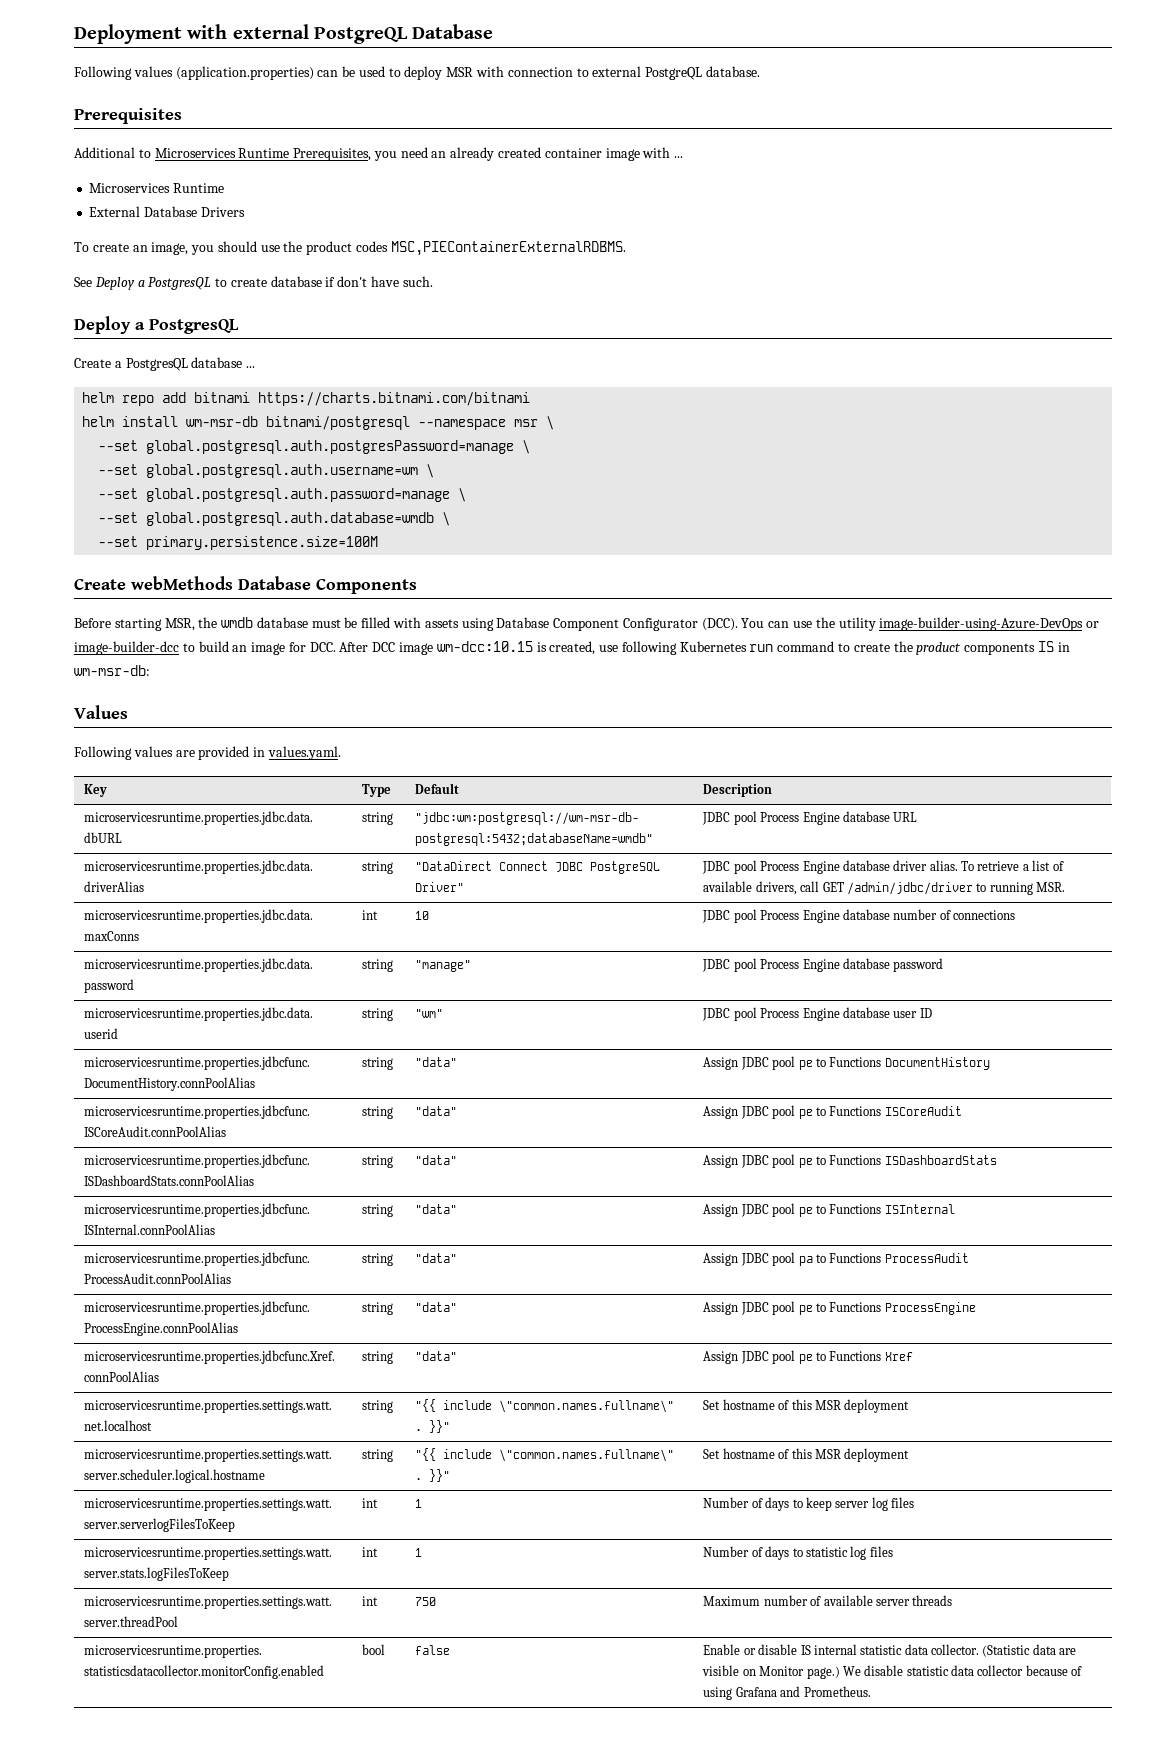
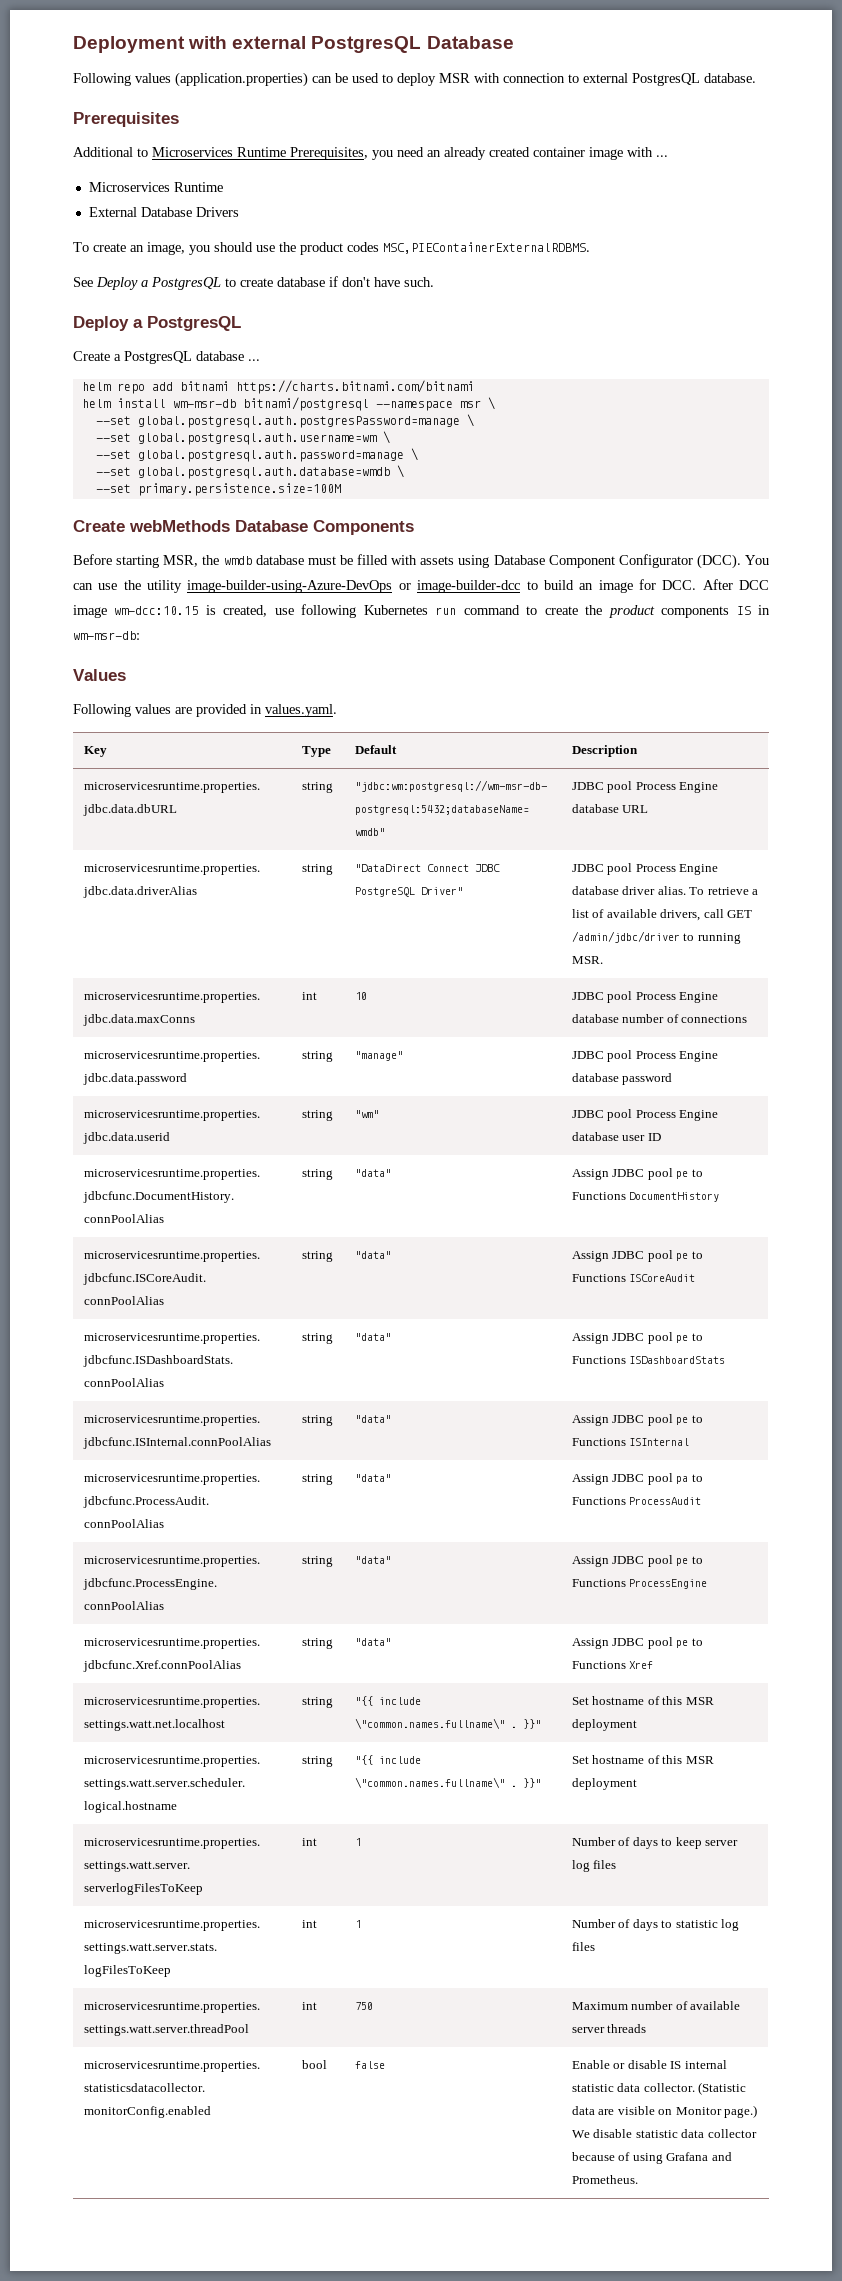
- Deployment with external PostgreQL Database
+ Deployment with external PostgresQL Database
- Following values (application.properties) can be used to deploy MSR with connection to external PostgreQL database.
+ Following values (application.properties) can be used to deploy MSR with connection to external PostgresQL database.

